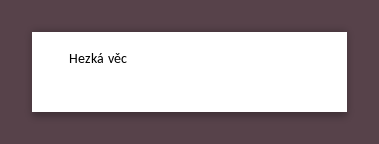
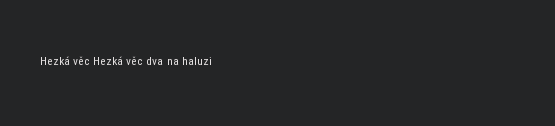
- Hezká věc
+ Hezká věc Hezká věc dva na haluzi

